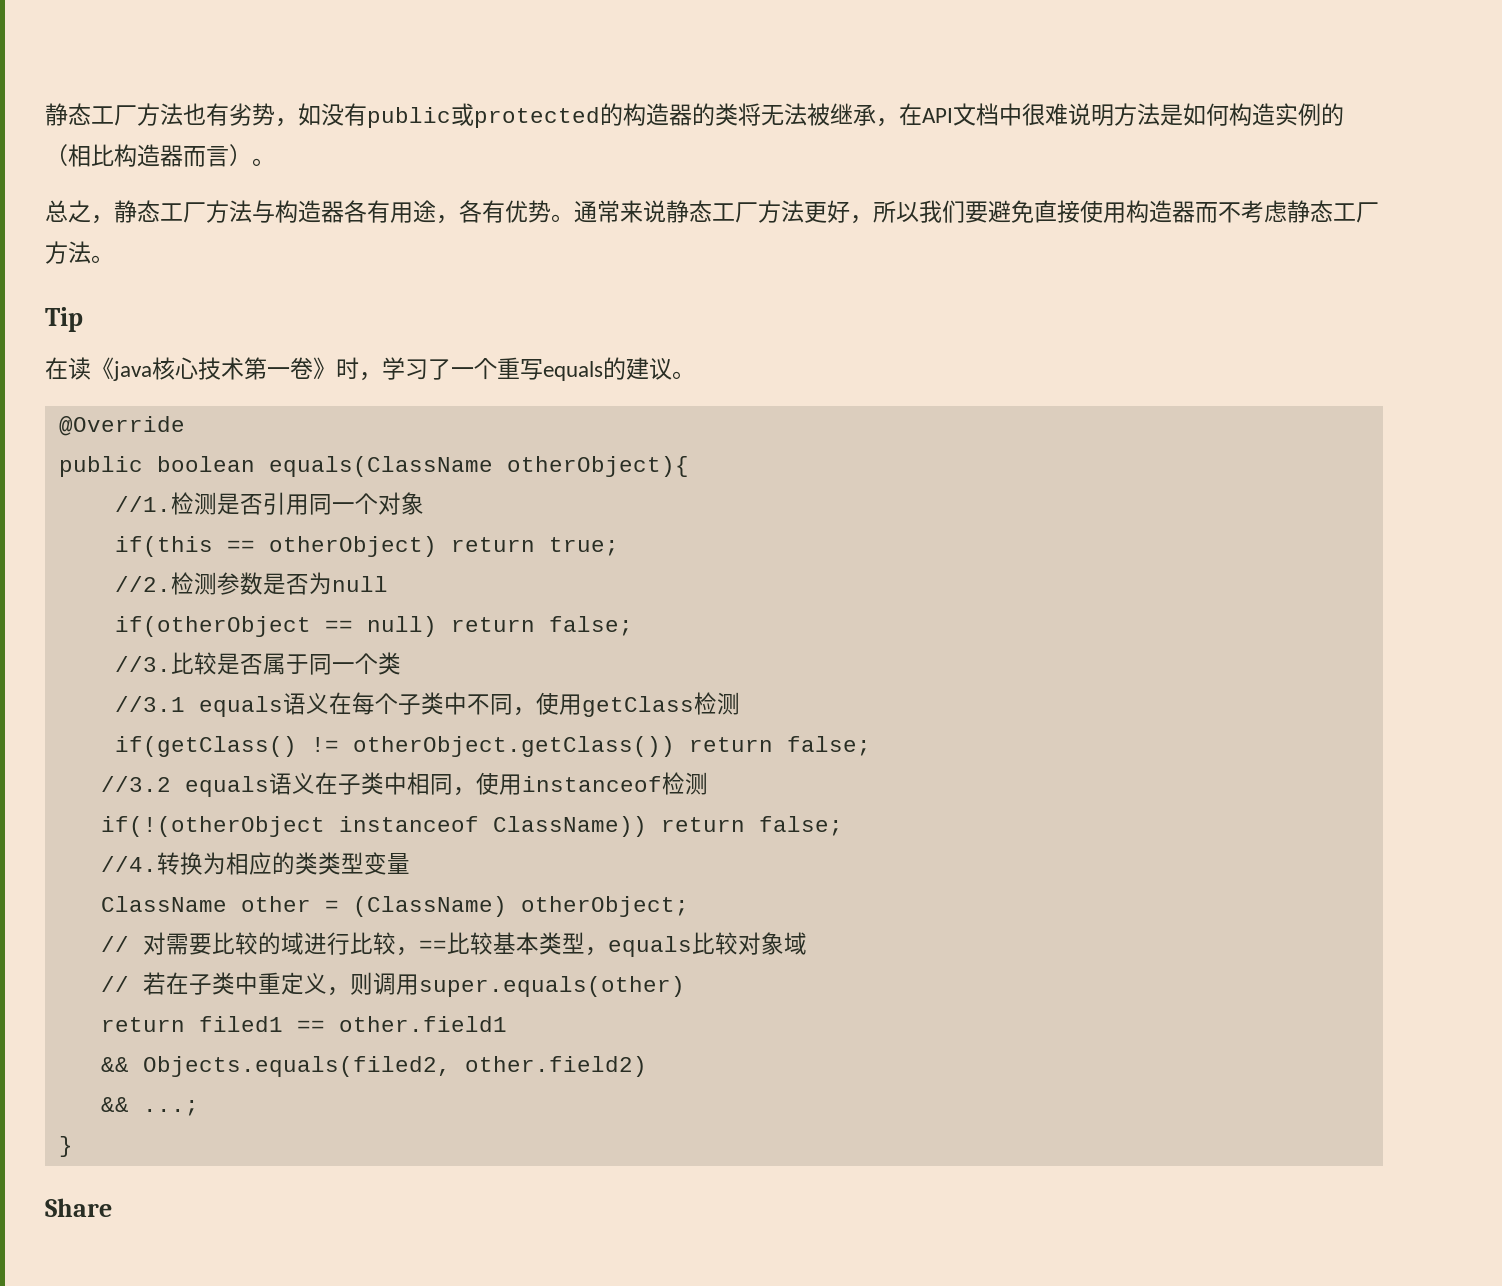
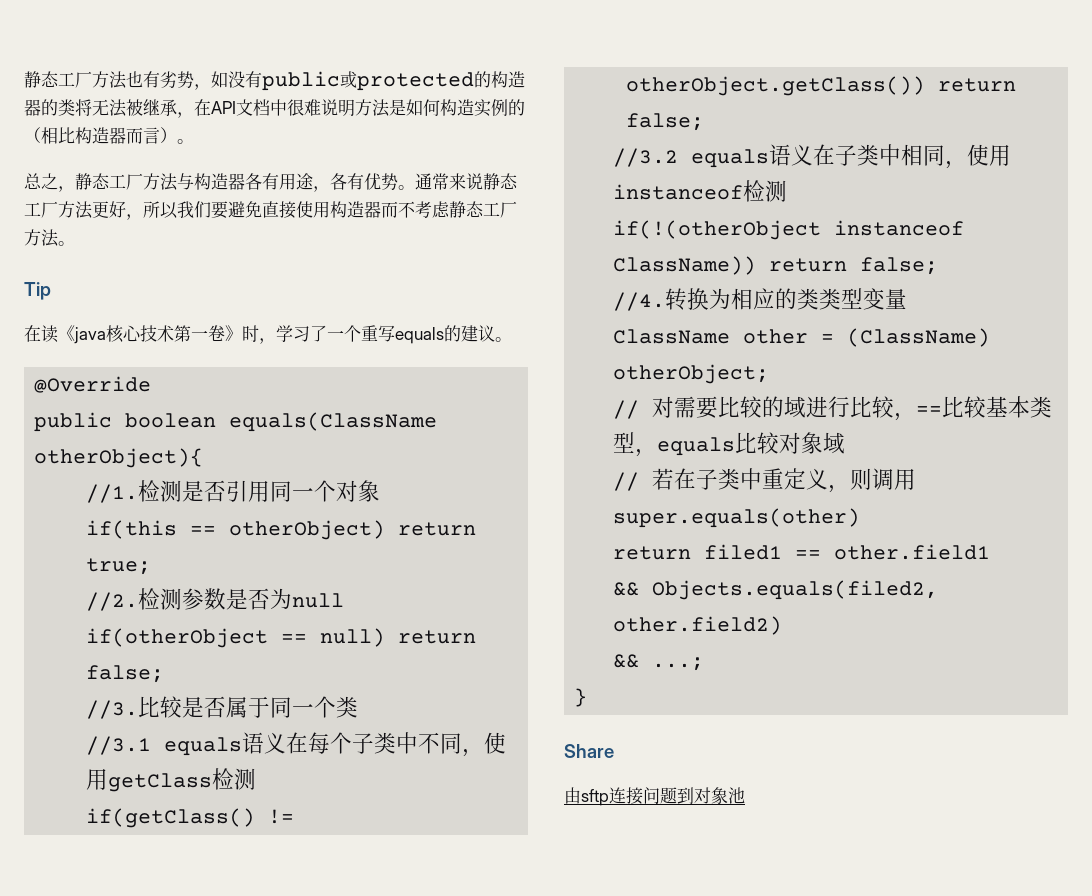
+ 由sftp连接问题到对象池

